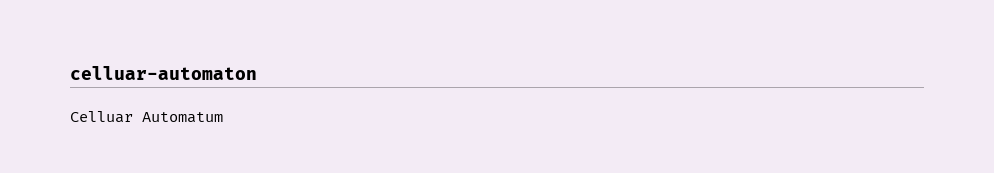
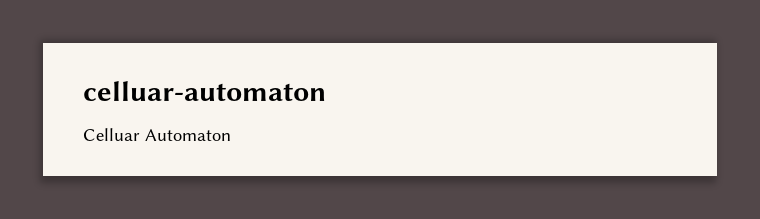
- Celluar Automatum
+ Celluar Automaton

